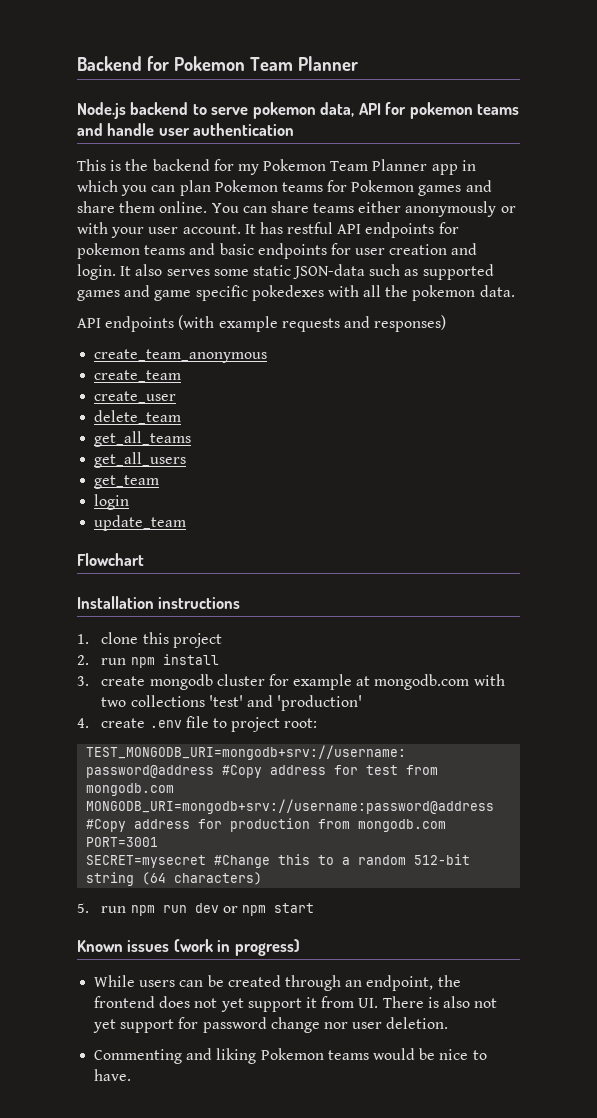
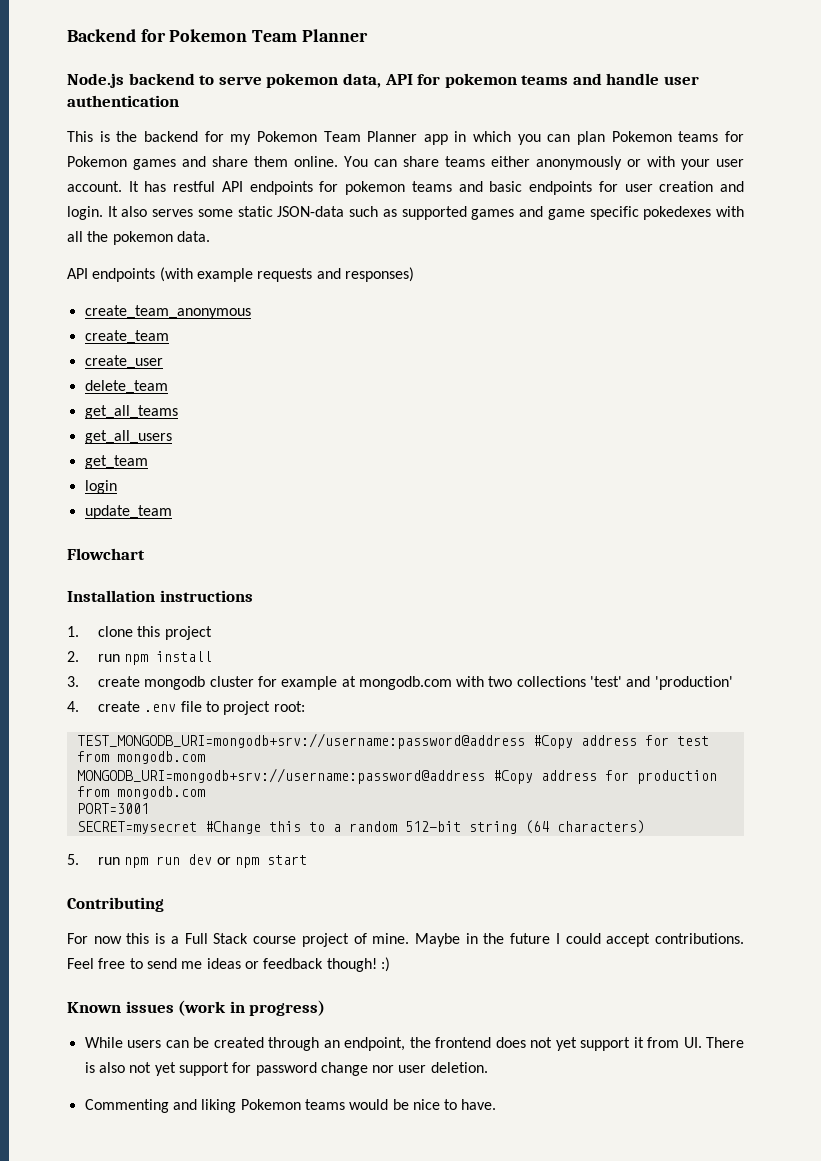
+ Contributing
+ For now this is a Full Stack course project of mine. Maybe in the future I could accept contributions. Feel free to send me ideas or feedback though! :)

